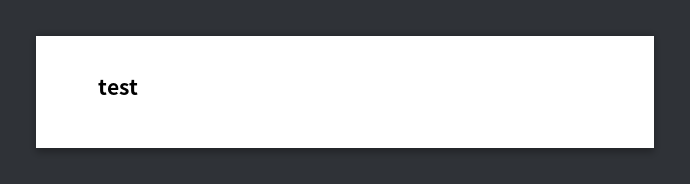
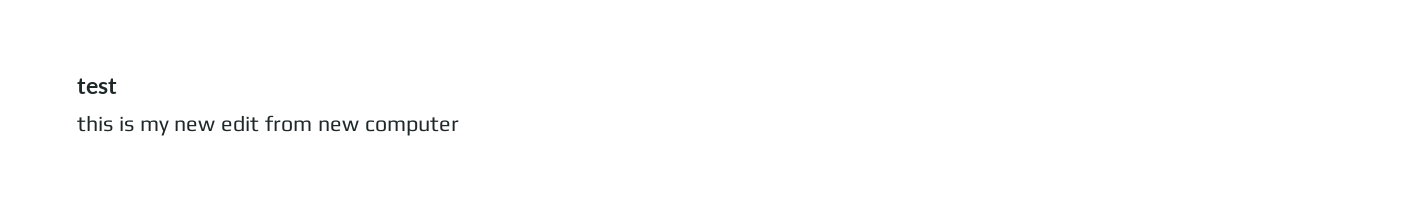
+ this is my new edit from new computer

